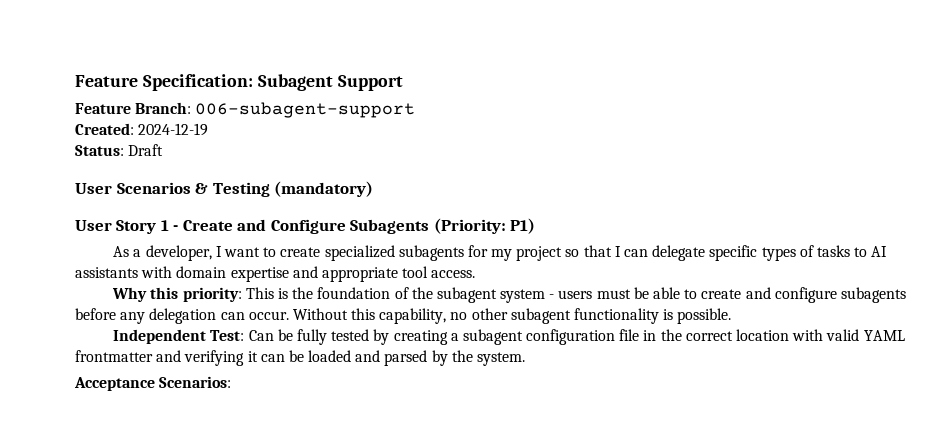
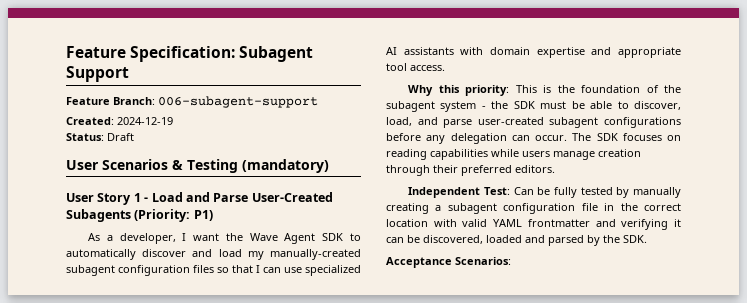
- User Story 1 - Create and Configure Subagents (Priority: P1)
+ User Story 1 - Load and Parse User-Created Subagents (Priority: P1)
- As a developer, I want to create specialized subagents for my project so that I can delegate specific types of tasks to AI assistants with domain expertise and appropriate tool access.
+ As a developer, I want the Wave Agent SDK to automatically discover and load my manually-created subagent configuration files so that I can use specialized AI assistants with domain expertise and appropriate tool access.
- Why this priority: This is the foundation of the subagent system - users must be able to create and configure subagents before any delegation can occur.
+ Why this priority: This is the foundation of the subagent system - the SDK must be able to discover, load, and parse user-created subagent configurations before any delegation can occur.
- Without this capability, no other subagent functionality is possible.
+ The SDK focuses on reading capabilities while users manage creation through their preferred editors.
- Independent Test: Can be fully tested by creating a subagent configuration file in the correct location with valid YAML frontmatter and verifying it can be loaded and parsed by the system.
+ Independent Test: Can be fully tested by manually creating a subagent configuration file in the correct location with valid YAML frontmatter and verifying it can be discovered, loaded and parsed by the SDK.

